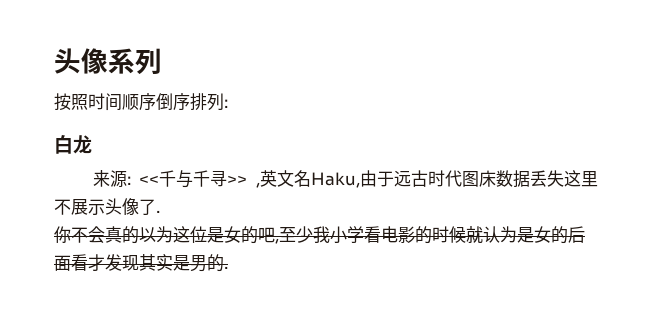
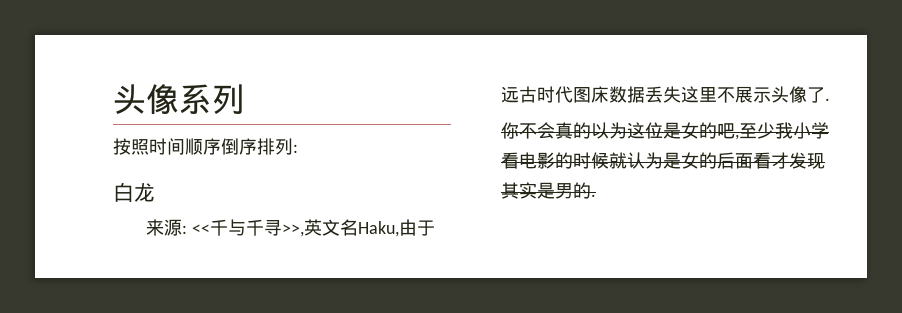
- 来源: <<千与千寻>> ,英文名Haku,由于远古时代图床数据丢失这里不展示头像了.
+ 来源: <<千与千寻>>,英文名Haku,由于远古时代图床数据丢失这里不展示头像了.

